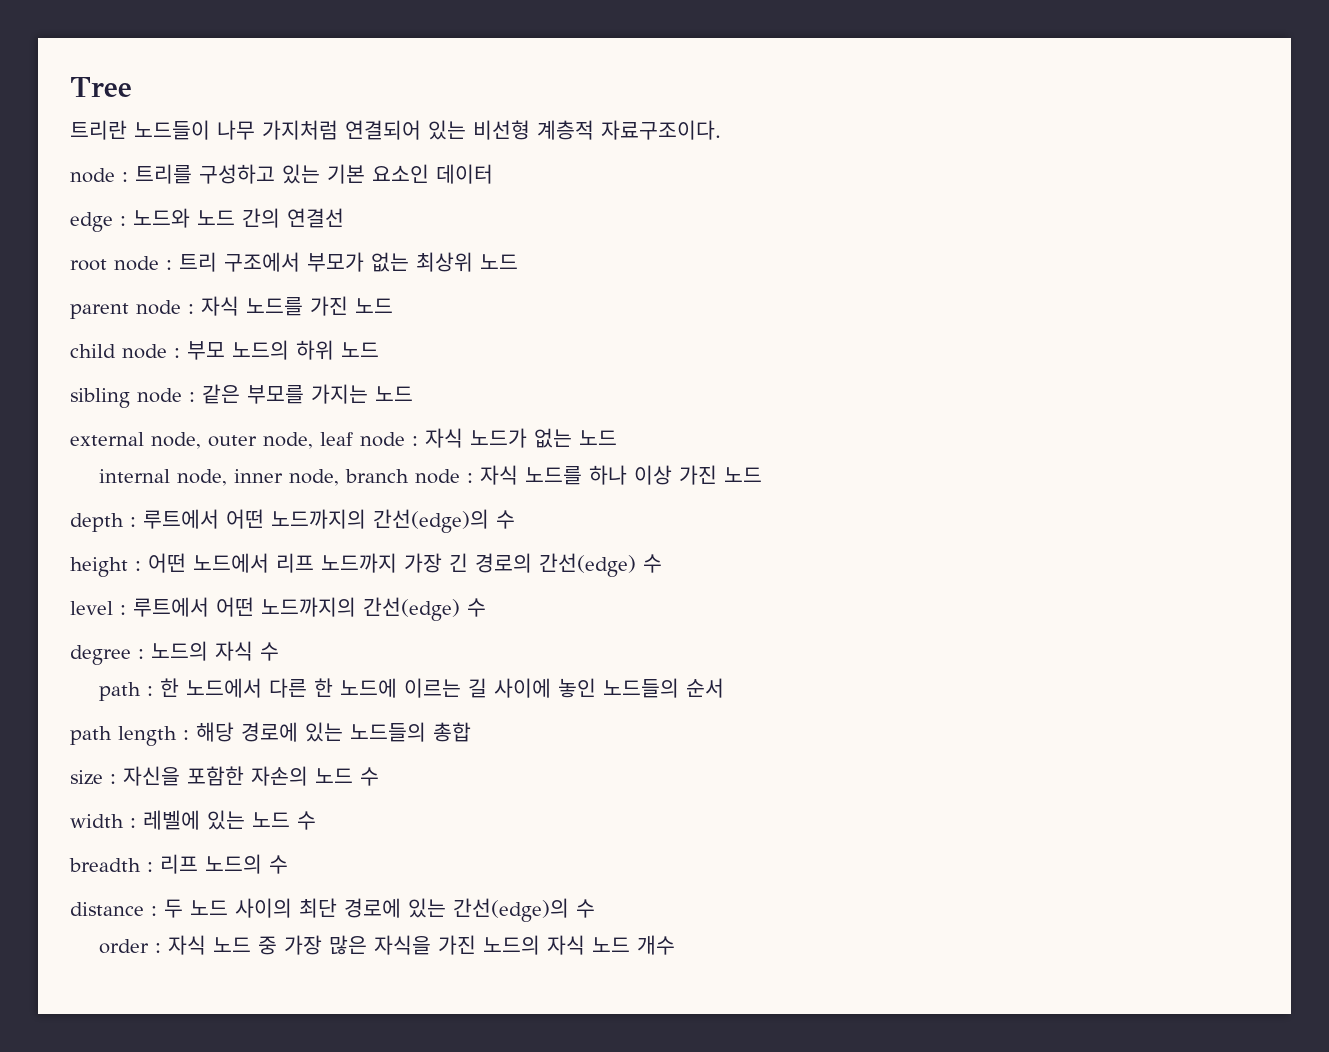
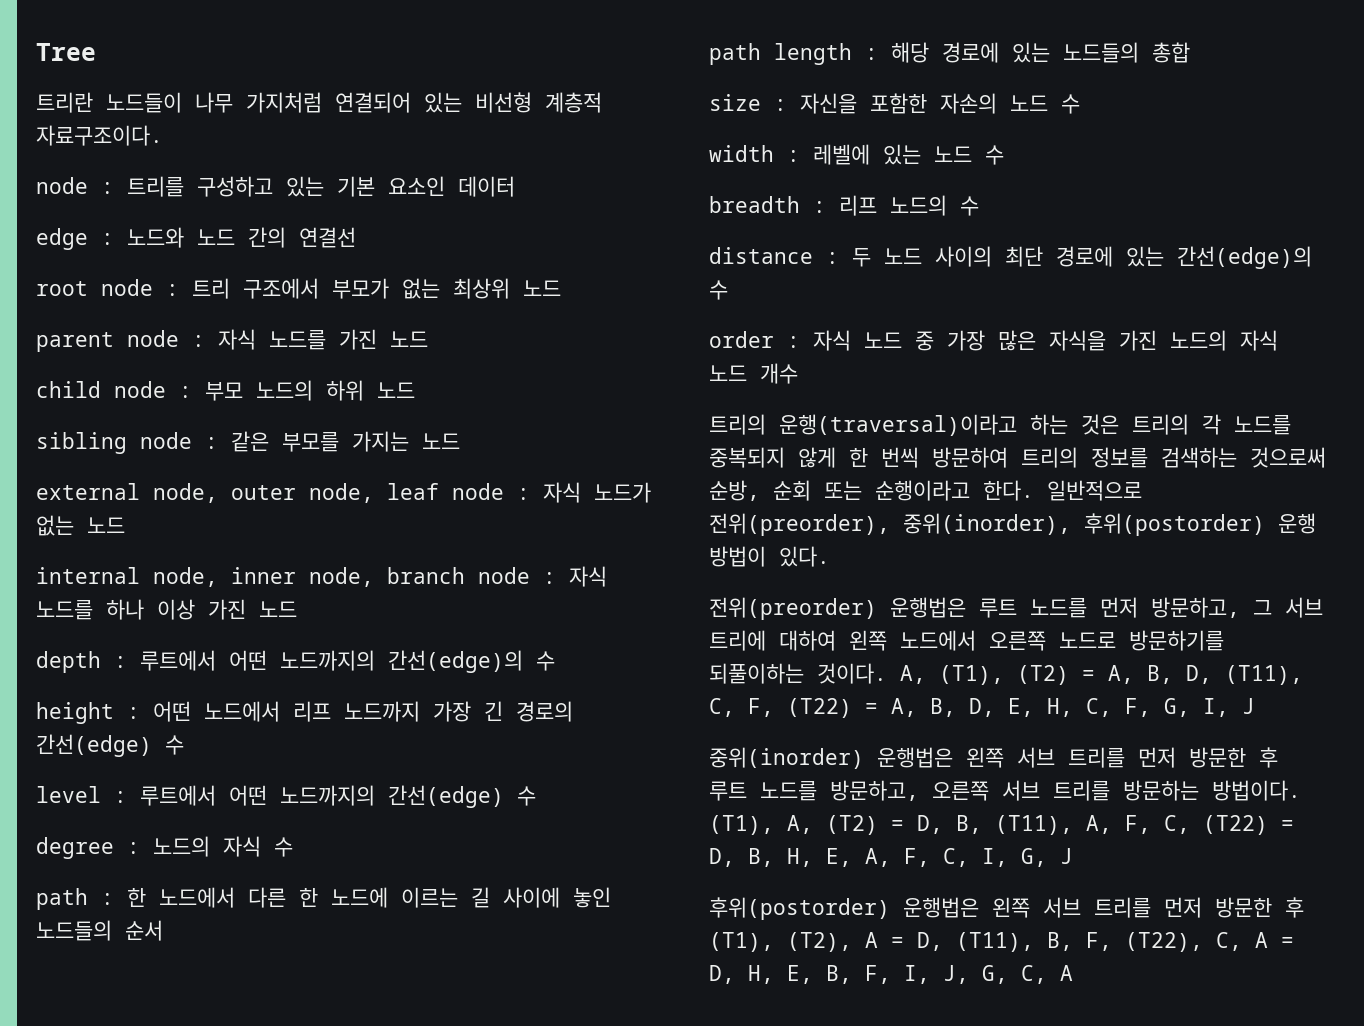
+ 트리의 운행(traversal)이라고 하는 것은 트리의 각 노드를 중복되지 않게 한 번씩 방문하여 트리의 정보를 검색하는 것으로써 순방, 순회 또는 순행이라고 한다. 일반적으로 전위(preorder), 중위(inorder), 후위(postorder) 운행 방법이 있다.
+ 전위(preorder) 운행법은 루트 노드를 먼저 방문하고, 그 서브 트리에 대하여 왼쪽 노드에서 오른쪽 노드로 방문하기를 되풀이하는 것이다. A, (T1), (T2) = A, B, D, (T11), C, F, (T22) = A, B, D, E, H, C, F, G, I, J
+ 중위(inorder) 운행법은 왼쪽 서브 트리를 먼저 방문한 후 루트 노드를 방문하고, 오른쪽 서브 트리를 방문하는 방법이다. (T1), A, (T2) = D, B, (T11), A, F, C, (T22) = D, B, H, E, A, F, C, I, G, J
+ 후위(postorder) 운행법은 왼쪽 서브 트리를 먼저 방문한 후 (T1), (T2), A = D, (T11), B, F, (T22), C, A = D, H, E, B, F, I, J, G, C, A

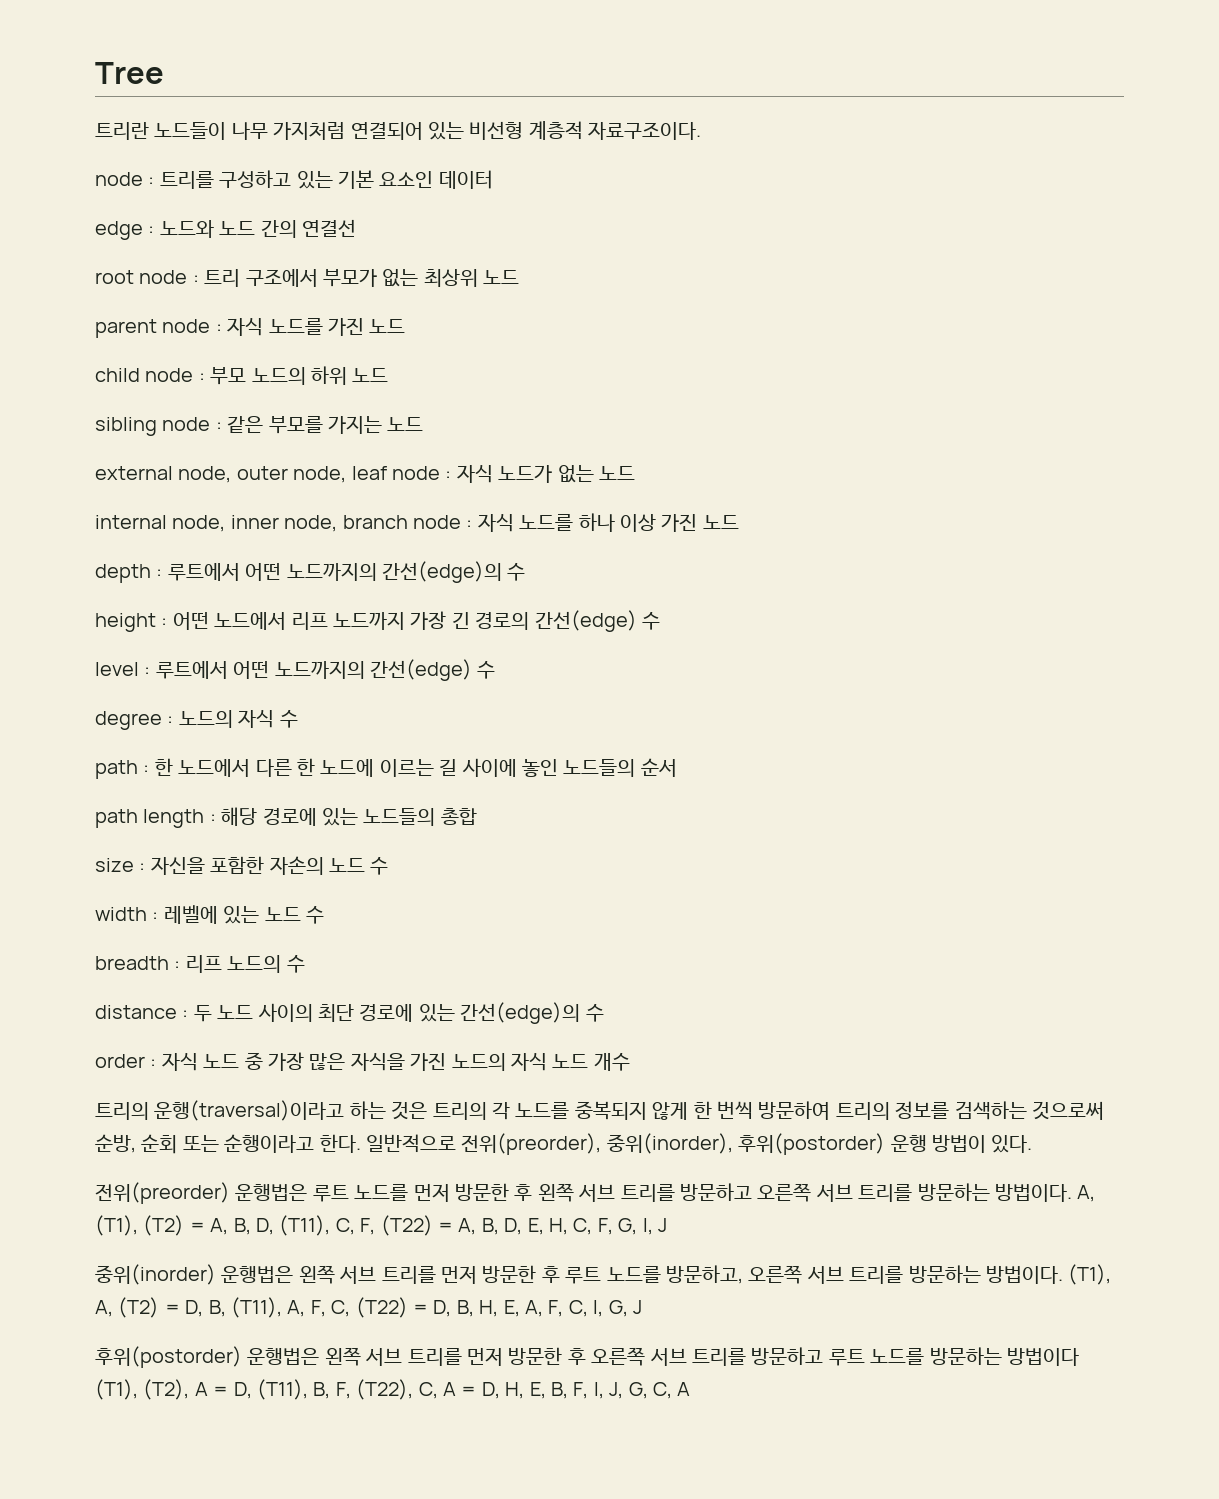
- 전위(preorder) 운행법은 루트 노드를 먼저 방문하고, 그 서브 트리에 대하여 왼쪽 노드에서 오른쪽 노드로 방문하기를 되풀이하는 것이다.
+ 전위(preorder) 운행법은 루트 노드를 먼저 방문한 후 왼쪽 서브 트리를 방문하고 오른쪽 서브 트리를 방문하는 방법이다.
- 후위(postorder) 운행법은 왼쪽 서브 트리를 먼저 방문한 후 (T1), (T2), A = D, (T11), B, F, (T22), C, A = D, H, E, B, F, I, J, G, C, A
+ 후위(postorder) 운행법은 왼쪽 서브 트리를 먼저 방문한 후 오른쪽 서브 트리를 방문하고 루트 노드를 방문하는 방법이다 (T1), (T2), A = D, (T11), B, F, (T22), C, A = D, H, E, B, F, I, J, G, C, A

